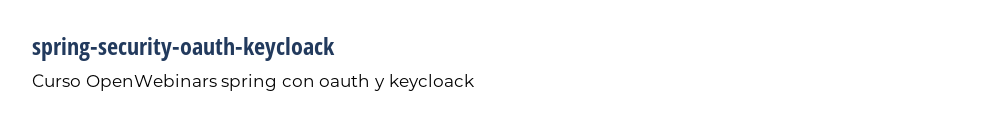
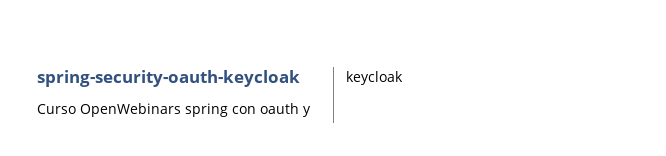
- spring-security-oauth-keycloack
+ spring-security-oauth-keycloak
- Curso OpenWebinars spring con oauth y keycloack
+ Curso OpenWebinars spring con oauth y keycloak

